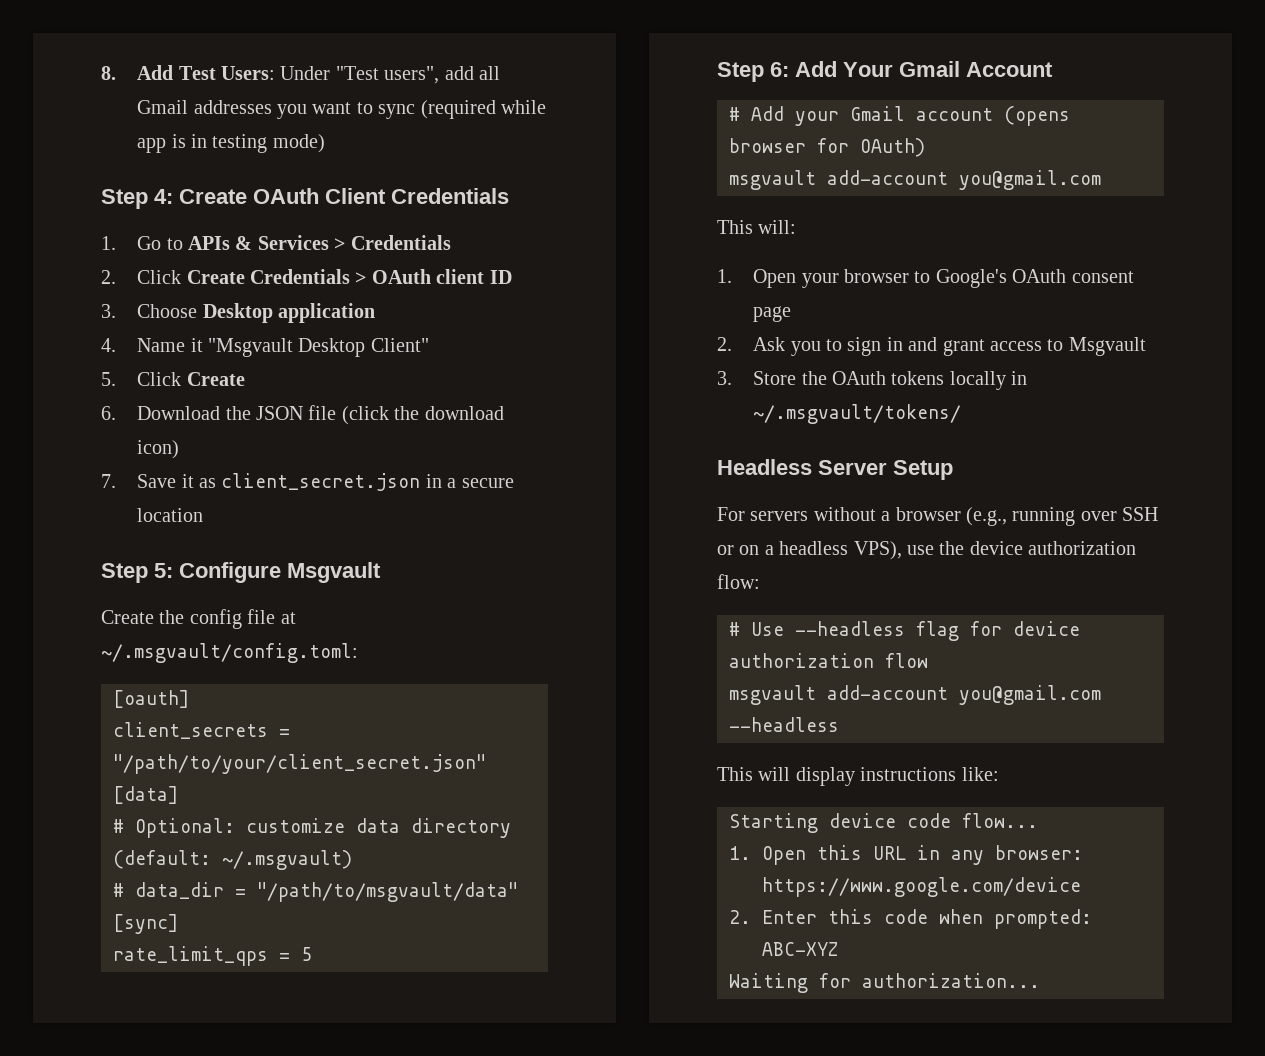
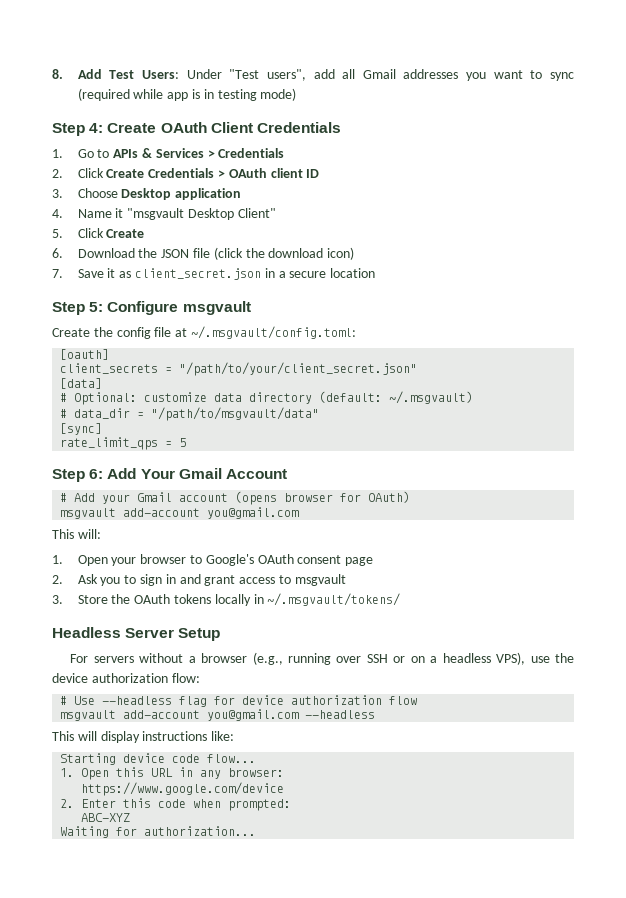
- 4. Name it "Msgvault Desktop Client"
+ 4. Name it "msgvault Desktop Client"
- Step 5: Configure Msgvault
+ Step 5: Configure msgvault
- 2. Ask you to sign in and grant access to Msgvault
+ 2. Ask you to sign in and grant access to msgvault

